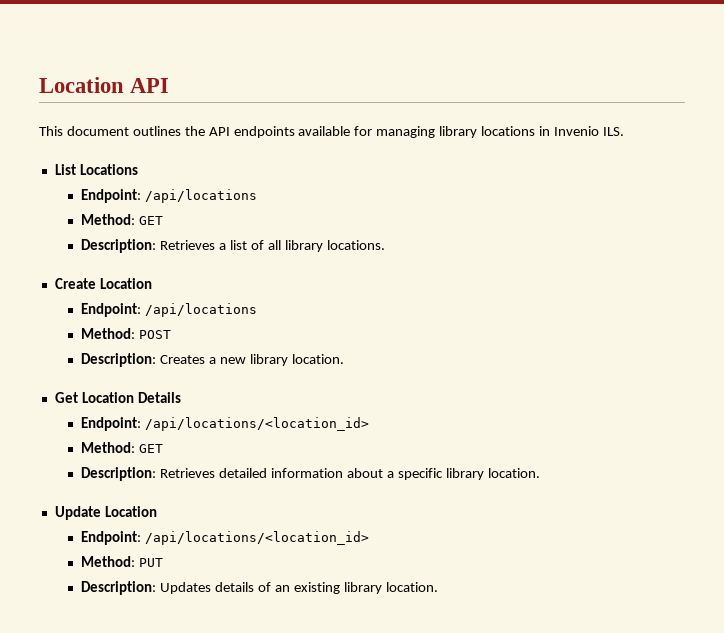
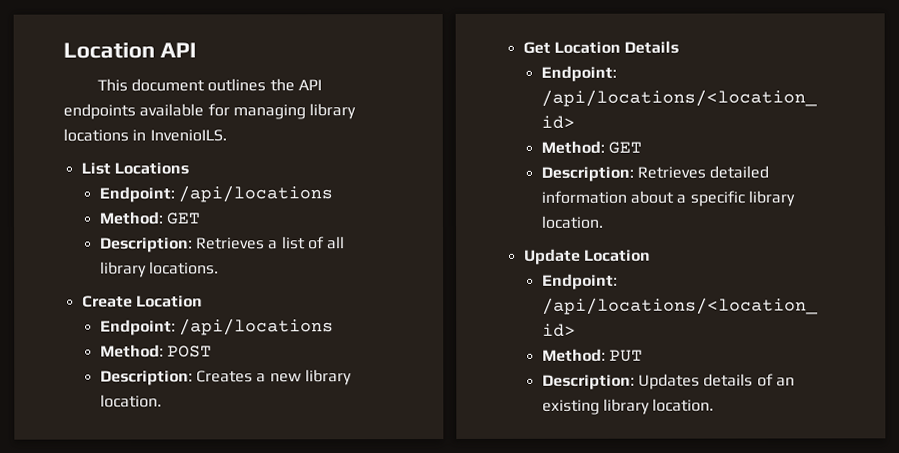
- This document outlines the API endpoints available for managing library locations in Invenio ILS.
+ This document outlines the API endpoints available for managing library locations in InvenioILS.

